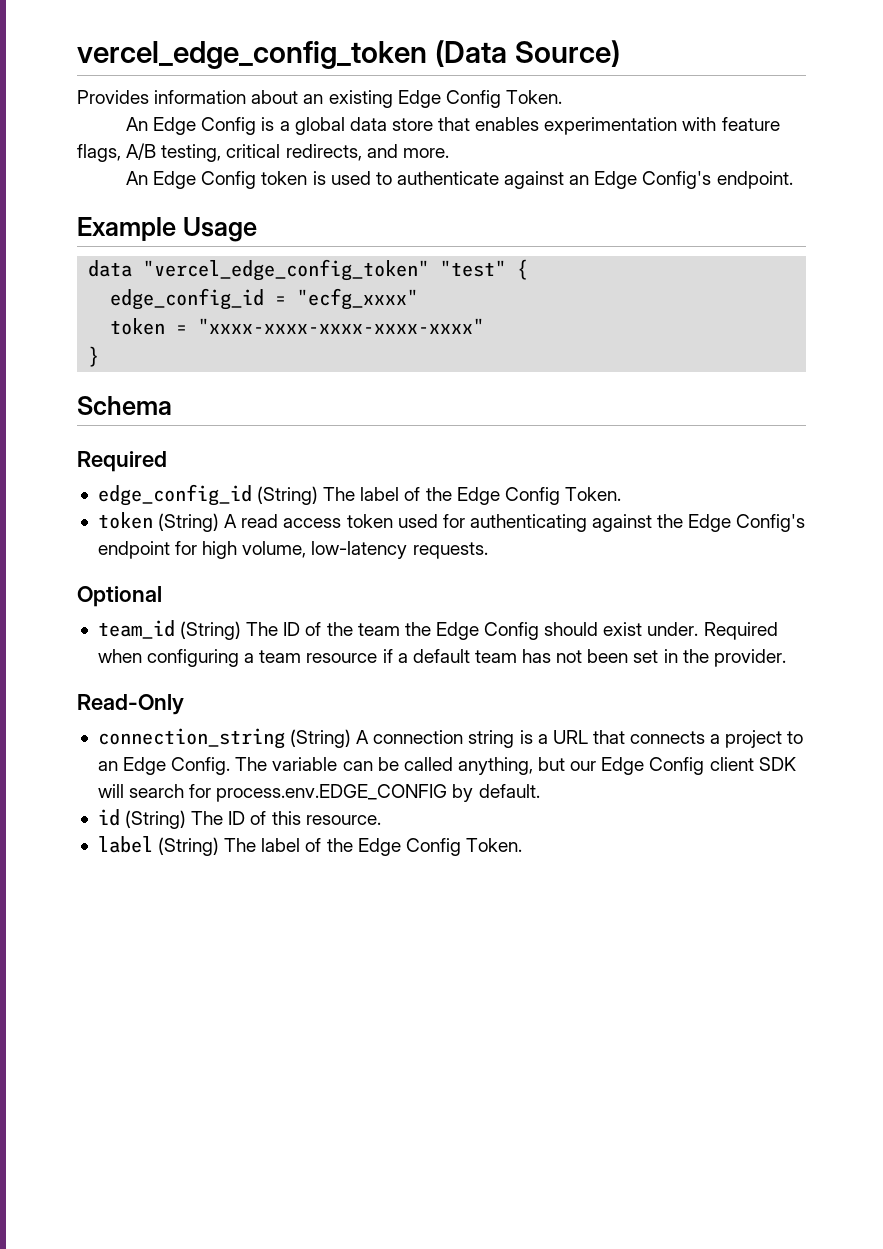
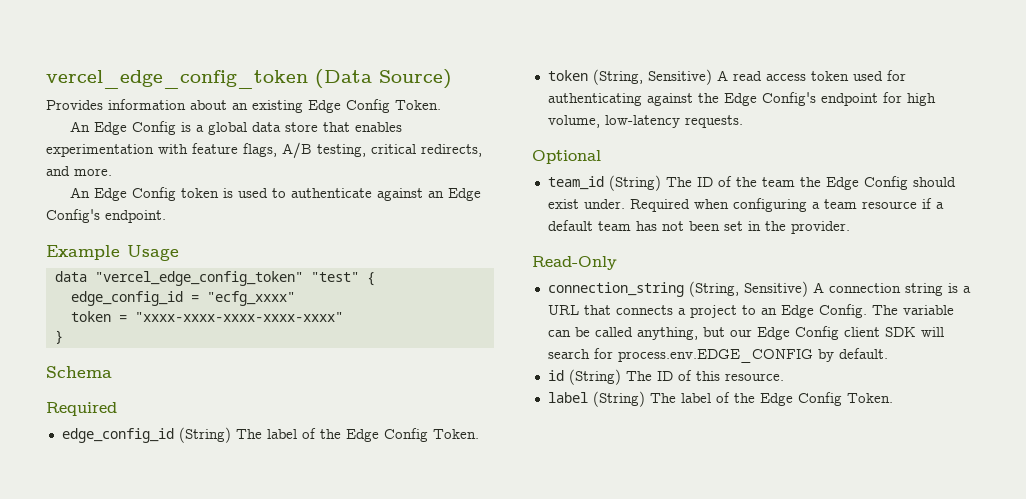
- token (String) A read access token used for authenticating against the Edge Config's endpoint for high volume, low-latency requests.
+ token (String, Sensitive) A read access token used for authenticating against the Edge Config's endpoint for high volume, low-latency requests.
- connection_string (String) A connection string is a URL that connects a project to an Edge Config.
+ connection_string (String, Sensitive) A connection string is a URL that connects a project to an Edge Config.

